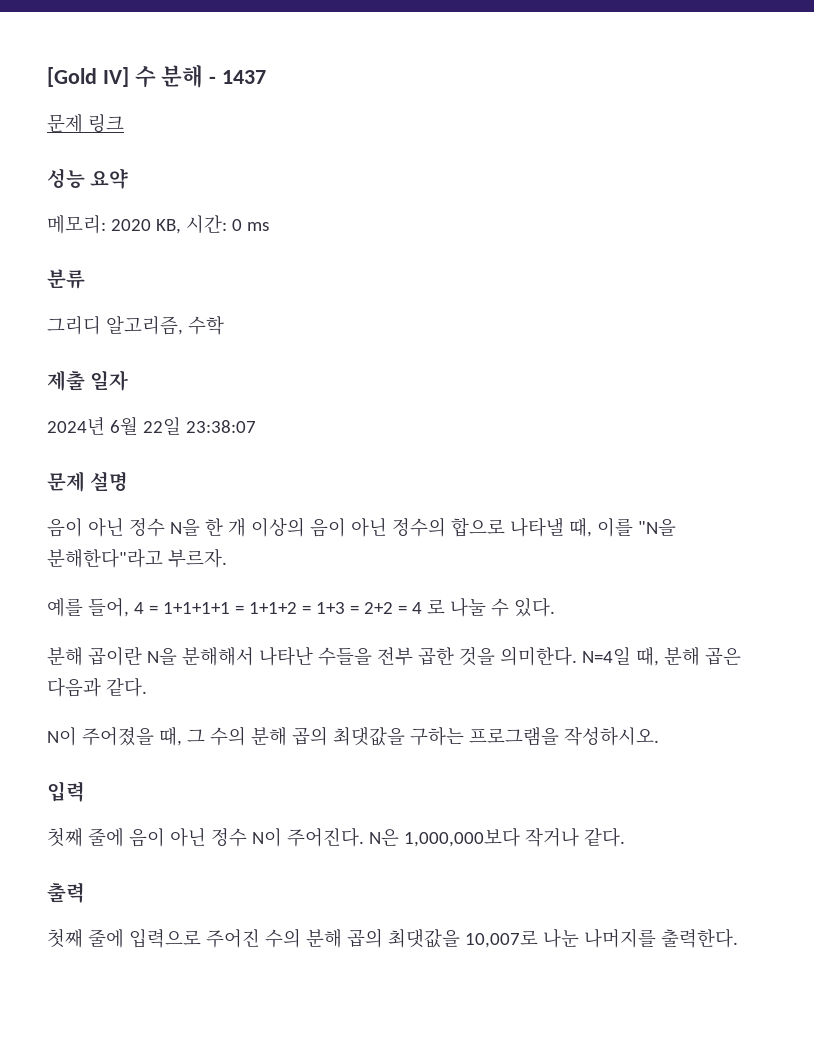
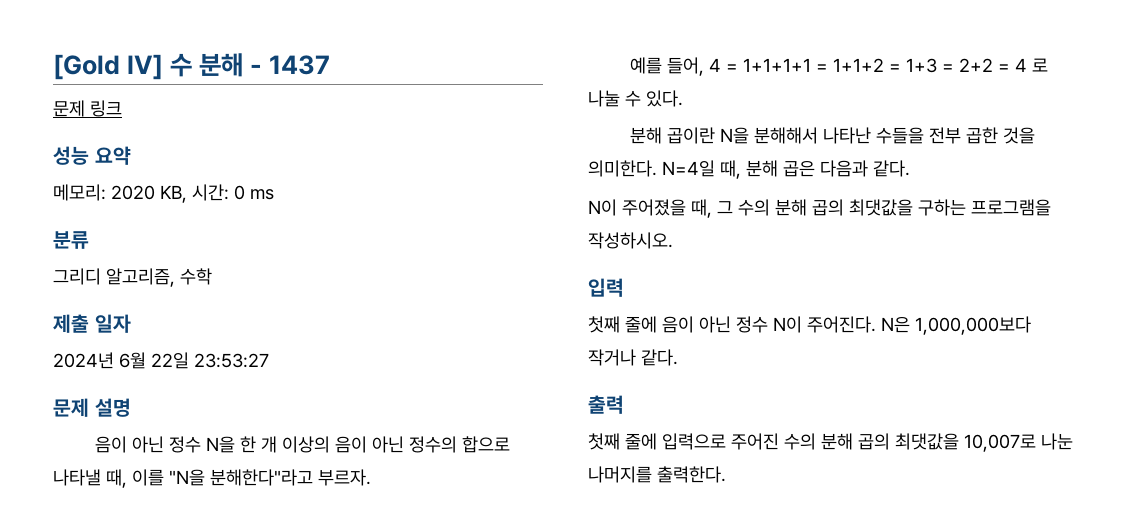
- 2024년 6월 22일 23:38:07
+ 2024년 6월 22일 23:53:27

